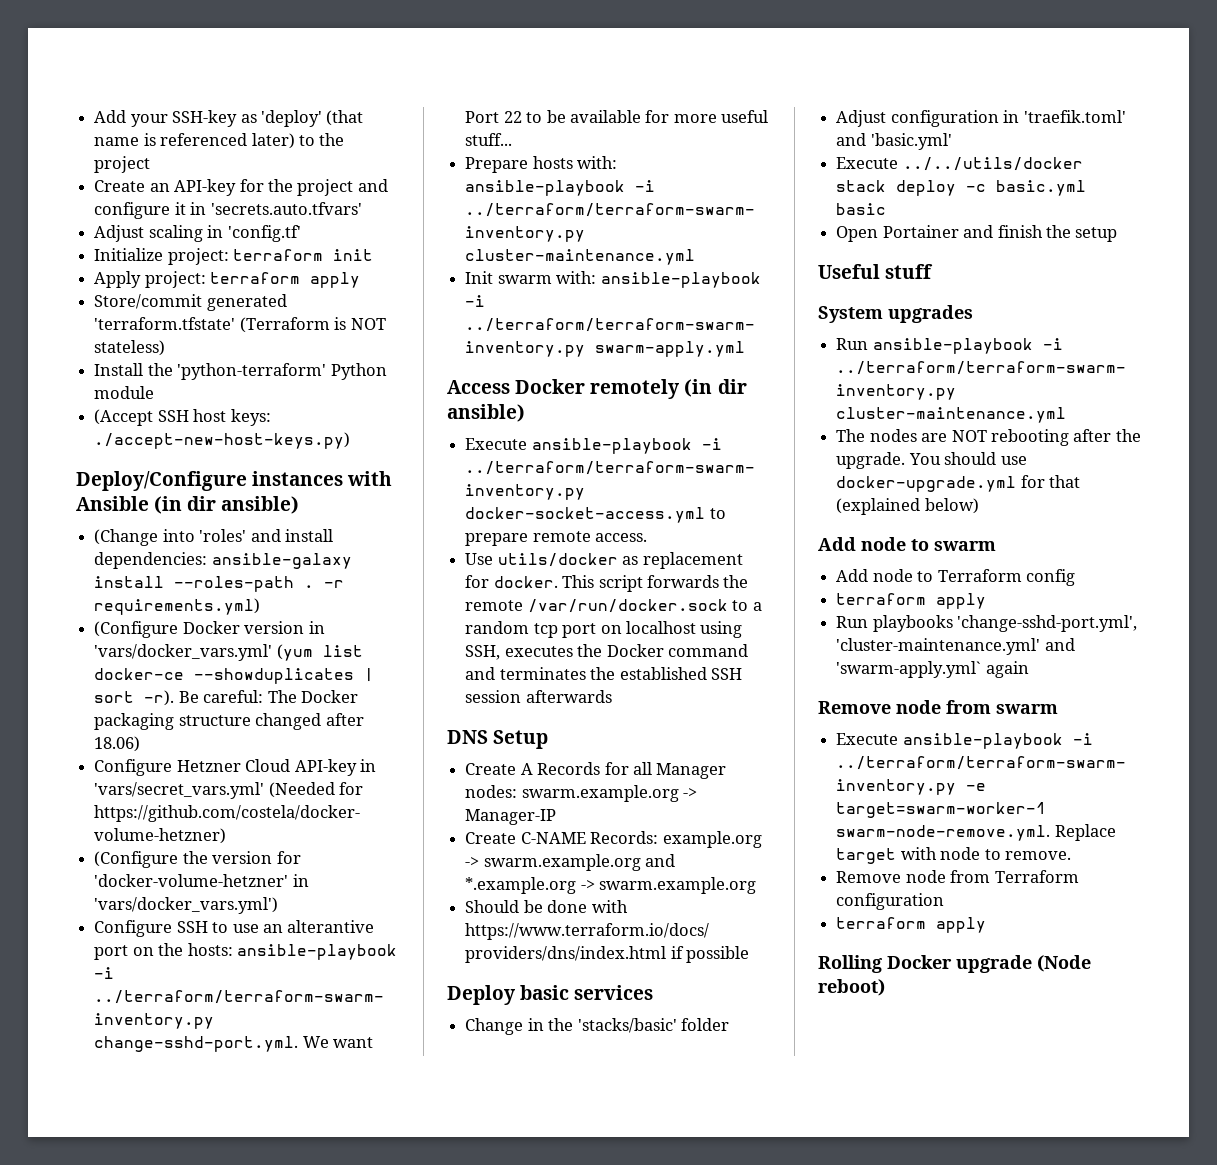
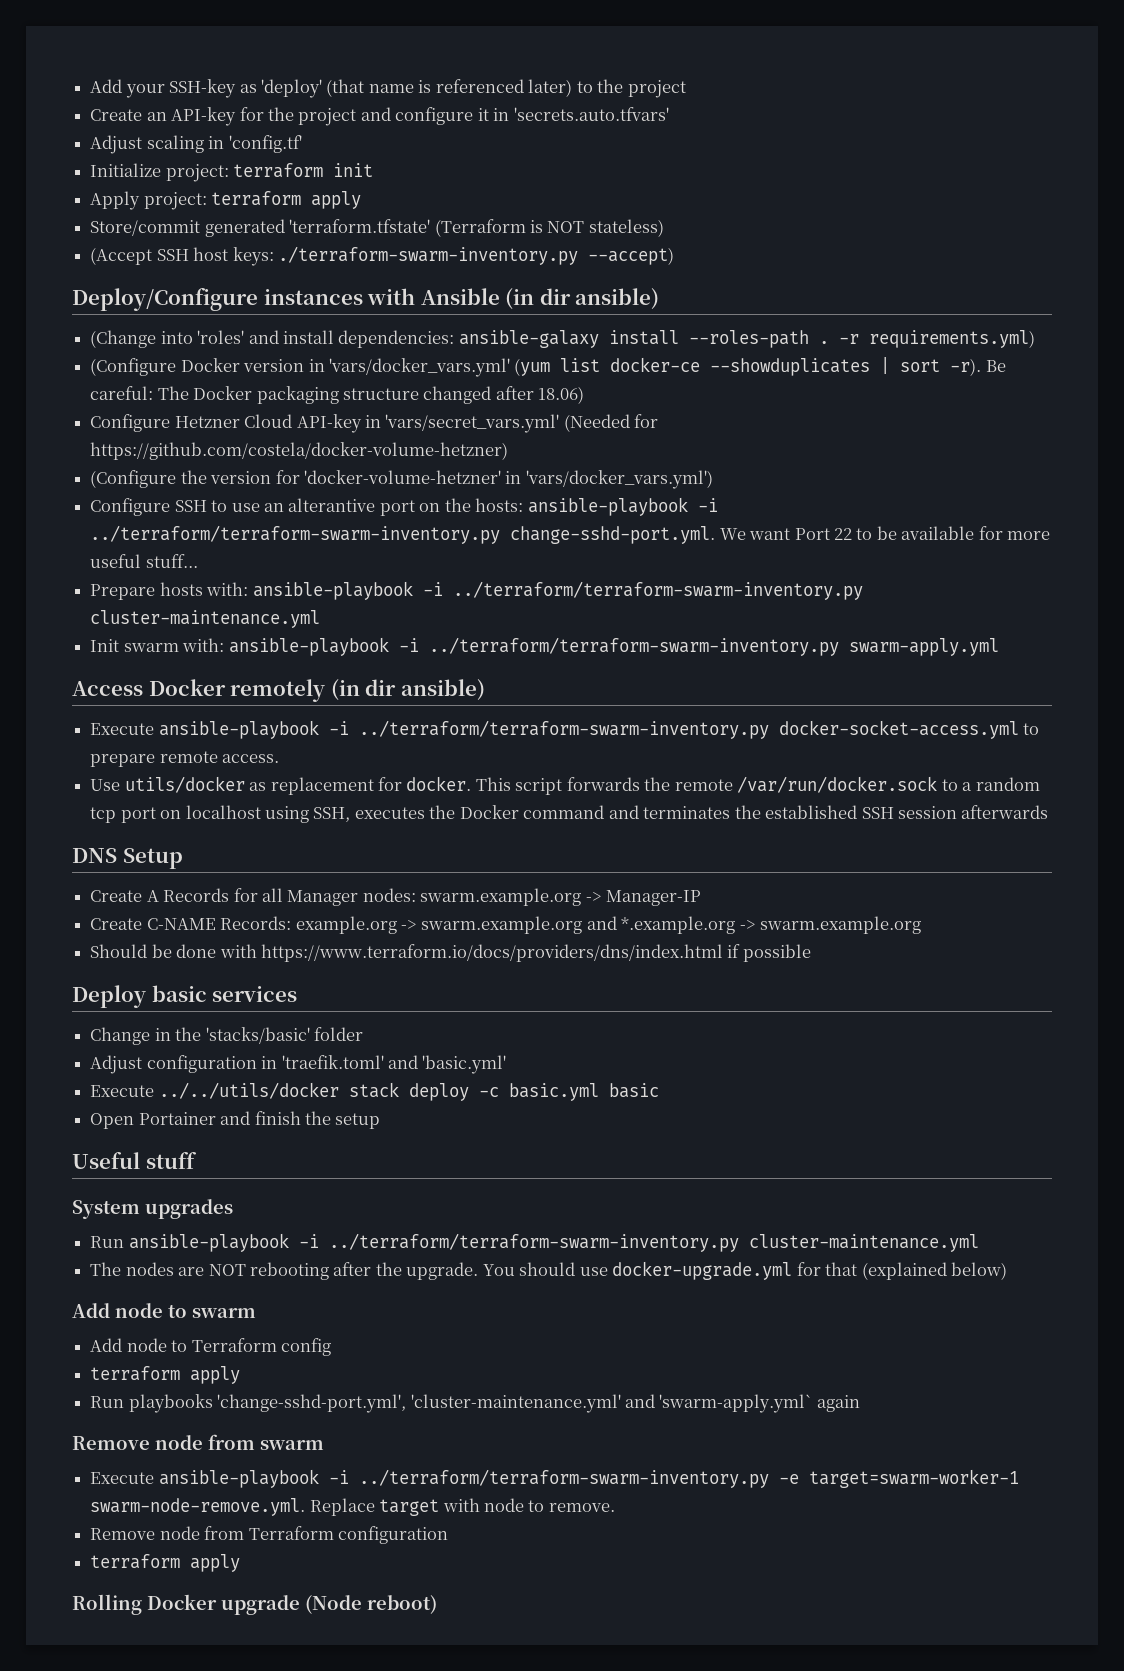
- Install the 'python-terraform' Python module
- (Accept SSH host keys: ./accept-new-host-keys.py)
+ (Accept SSH host keys: ./terraform-swarm-inventory.py --accept)

